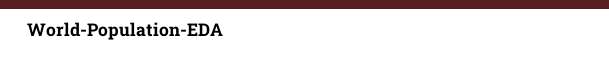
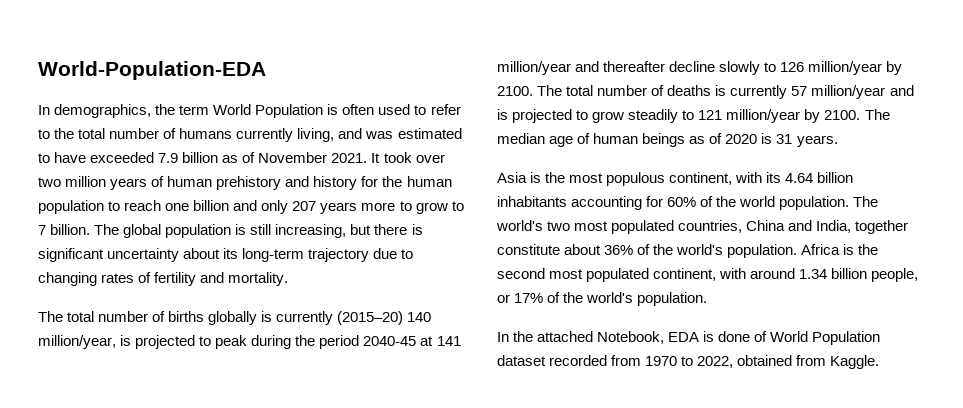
+ In demographics, the term World Population is often used to refer to the total number of humans currently living, and was estimated to have exceeded 7.9 billion as of November 2021. It took over two million years of human prehistory and history for the human population to reach one billion and only 207 years more to grow to 7 billion. The global population is still increasing, but there is significant uncertainty about its long-term trajectory due to changing rates of fertility and mortality.
+ The total number of births globally is currently (2015–20) 140 million/year, is projected to peak during the period 2040-45 at 141 million/year and thereafter decline slowly to 126 million/year by 2100. The total number of deaths is currently 57 million/year and is projected to grow steadily to 121 million/year by 2100. The median age of human beings as of 2020 is 31 years.
+ Asia is the most populous continent, with its 4.64 billion inhabitants accounting for 60% of the world population. The world's two most populated countries, China and India, together constitute about 36% of the world's population. Africa is the second most populated continent, with around 1.34 billion people, or 17% of the world's population.
+ In the attached Notebook, EDA is done of World Population dataset recorded from 1970 to 2022, obtained from Kaggle.

